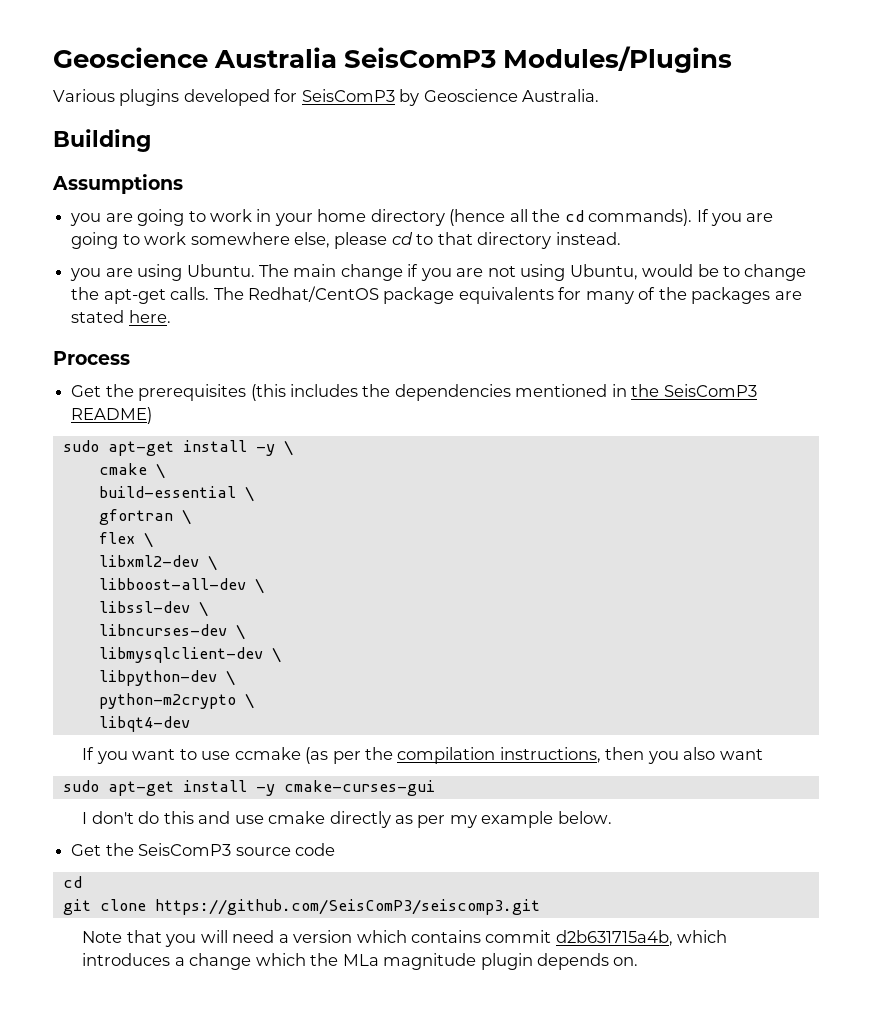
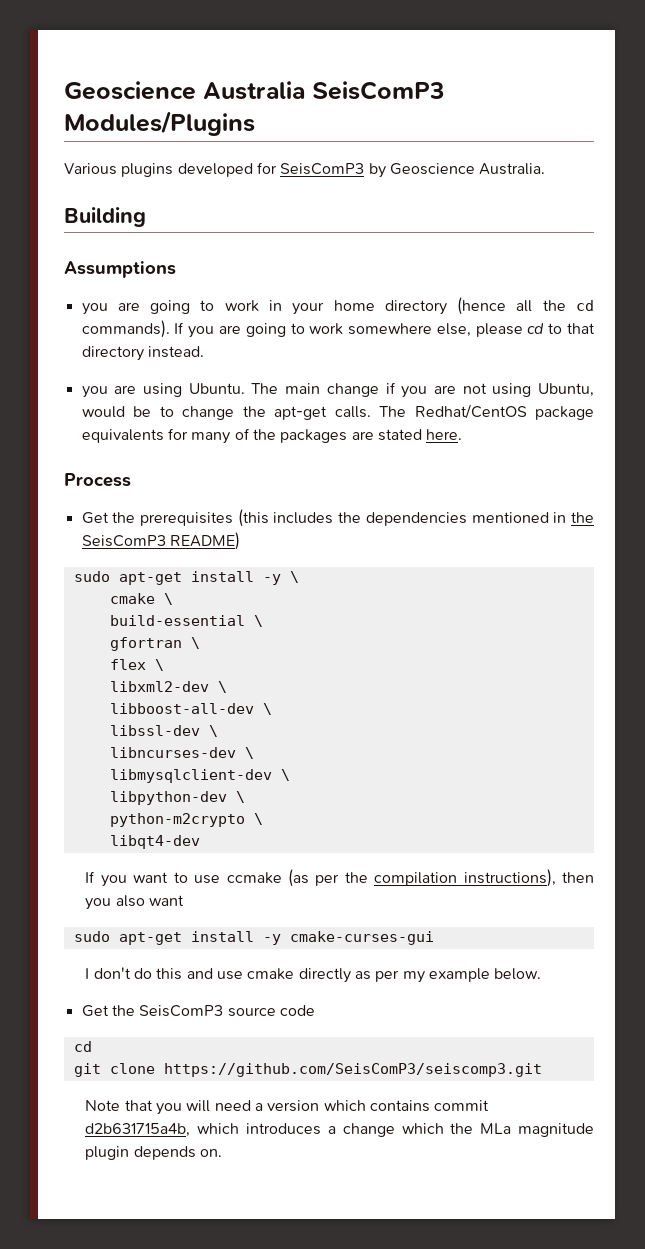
- If you want to use ccmake (as per the compilation instructions, then you also want
+ If you want to use ccmake (as per the compilation instructions), then you also want

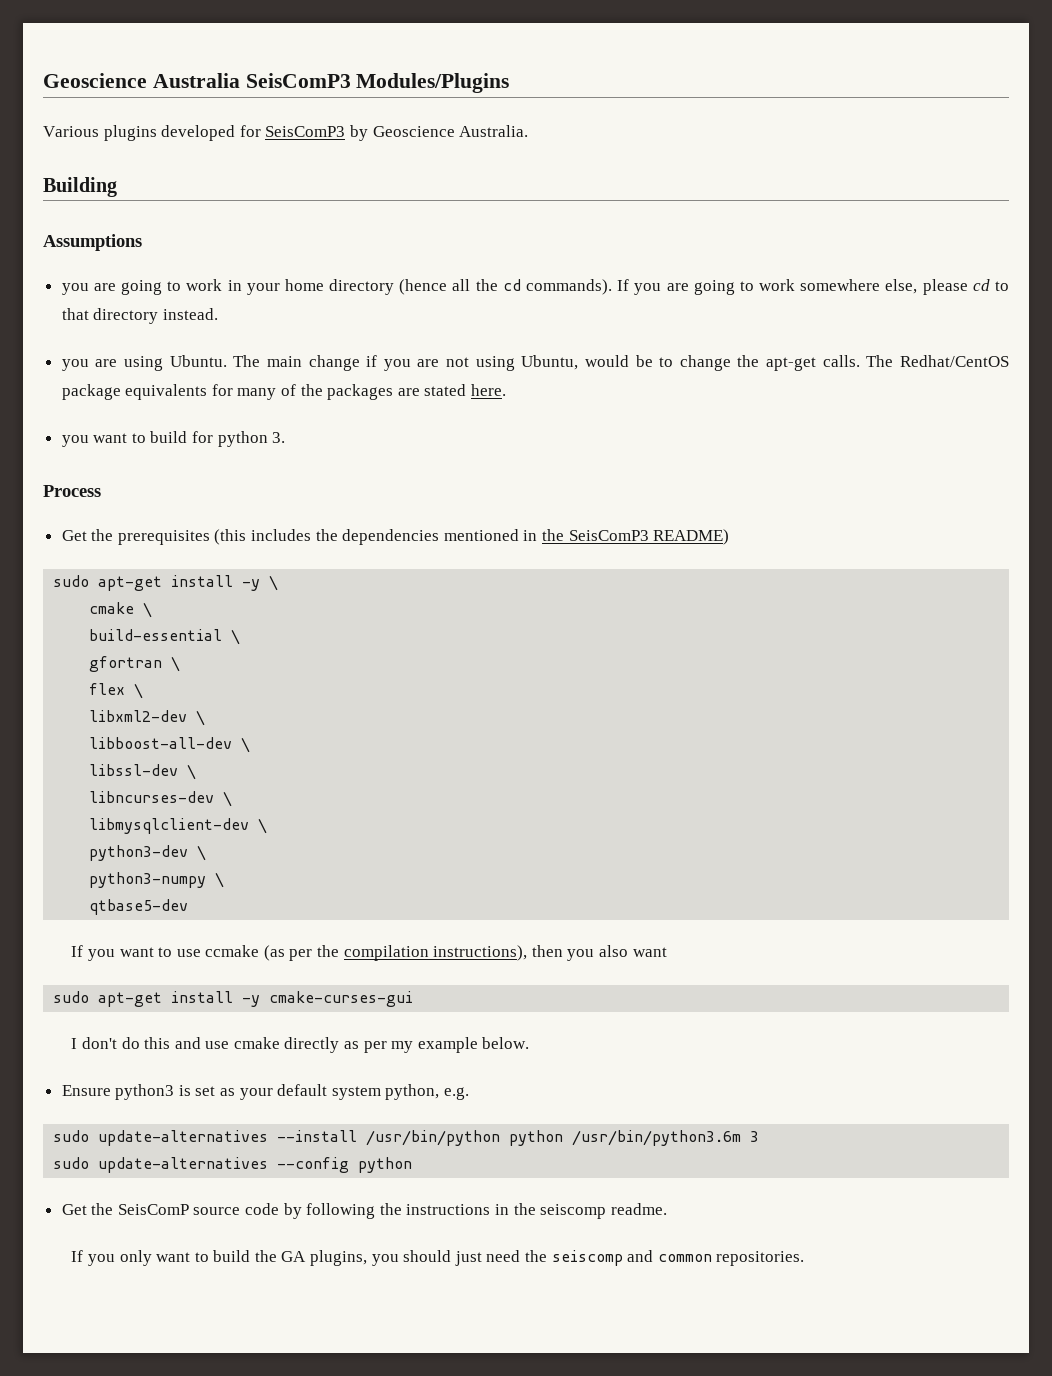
+ you want to build for python 3.
- libpython-dev \
- python-m2crypto \
- libqt4-dev
+ python3-dev \
+ python3-numpy \
+ qtbase5-dev
- Get the SeisComP3 source code
- cd
- git clone https://github.com/SeisComP3/seiscomp3.git
- Note that you will need a version which contains commit d2b631715a4b, which introduces a change which the MLa magnitude plugin depends on.
+ Ensure python3 is set as your default system python, e.g.
+ sudo update-alternatives --install /usr/bin/python python /usr/bin/python3.6m 3
+ sudo update-alternatives --config python
+ Get the SeisComP source code by following the instructions in the seiscomp readme.
+ If you only want to build the GA plugins, you should just need the seiscomp and common repositories.

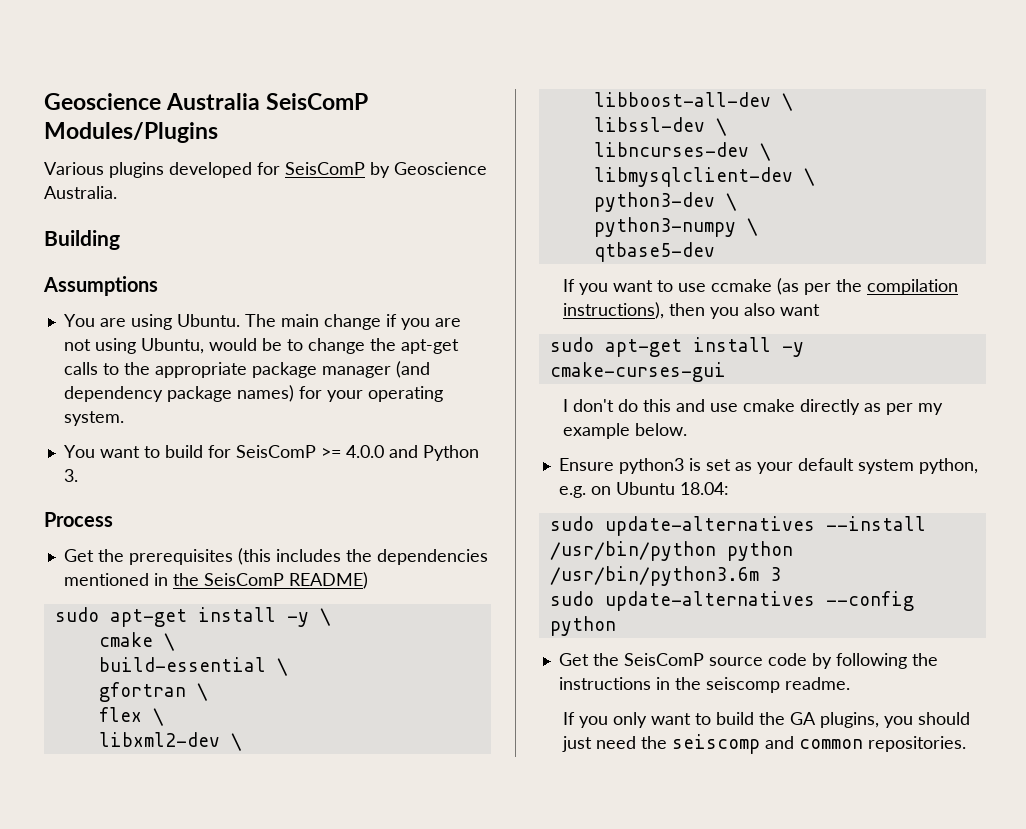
- Geoscience Australia SeisComP3 Modules/Plugins
+ Geoscience Australia SeisComP Modules/Plugins
- Various plugins developed for SeisComP3 by Geoscience Australia.
+ Various plugins developed for SeisComP by Geoscience Australia.
- you are going to work in your home directory (hence all the cd commands). If you are going to work somewhere else, please cd to that directory instead.
- you are using Ubuntu.
+ You are using Ubuntu.
- The main change if you are not using Ubuntu, would be to change the apt-get calls. The Redhat/CentOS package equivalents for many of the packages are stated here.
- you want to build for python 3.
+ The main change if you are not using Ubuntu, would be to change the apt-get calls to the appropriate package manager (and dependency package names) for your operating system.
+ You want to build for SeisComP >= 4.0.0 and Python 3.
- Get the prerequisites (this includes the dependencies mentioned in the SeisComP3 README)
+ Get the prerequisites (this includes the dependencies mentioned in the SeisComP README)
- Ensure python3 is set as your default system python, e.g.
+ Ensure python3 is set as your default system python, e.g. on Ubuntu 18.04:

